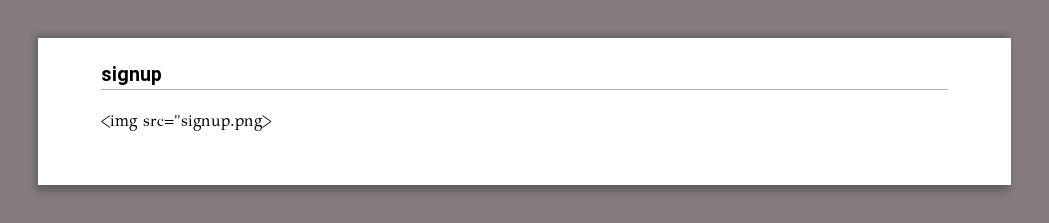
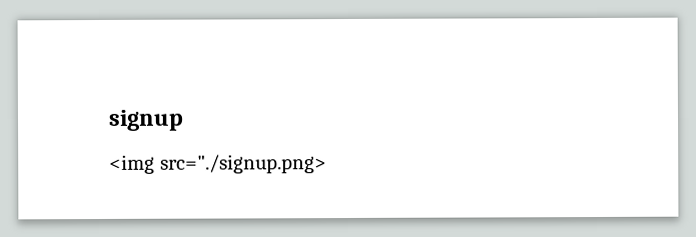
- <img src="signup.png>
+ <img src="./signup.png>

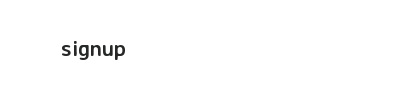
- <img src="./signup.png>

